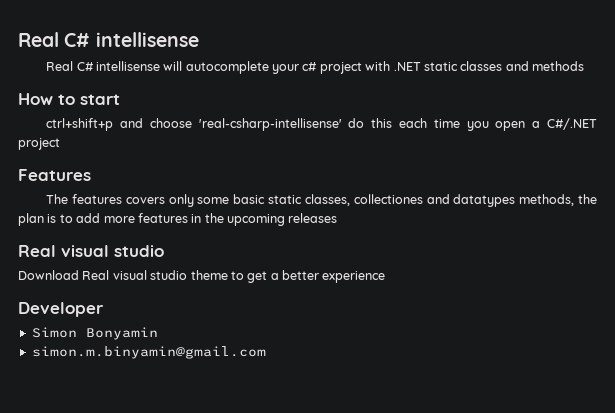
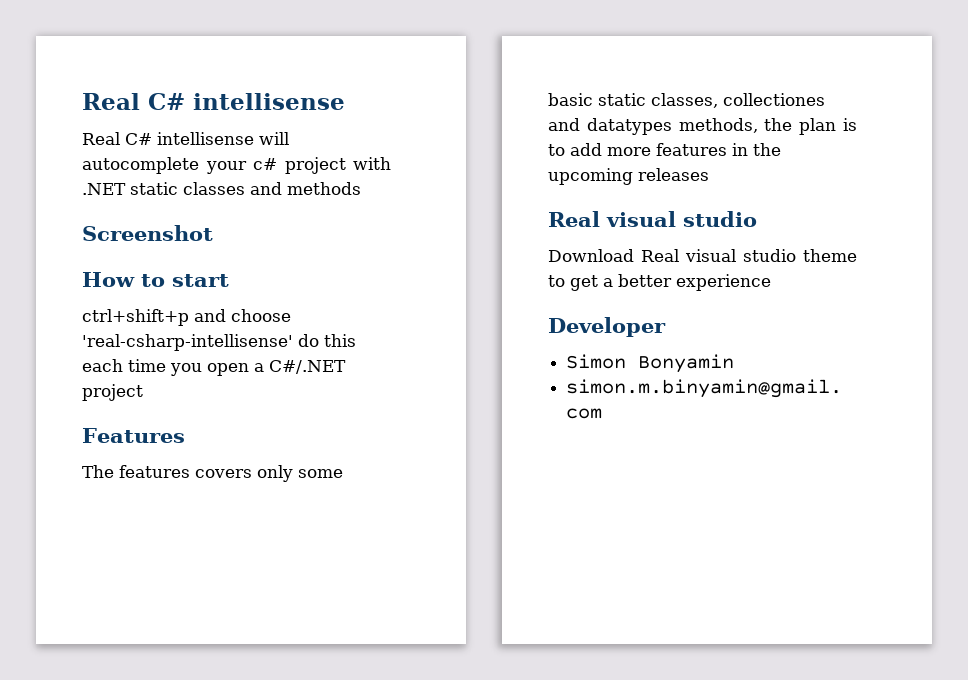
+ Screenshot

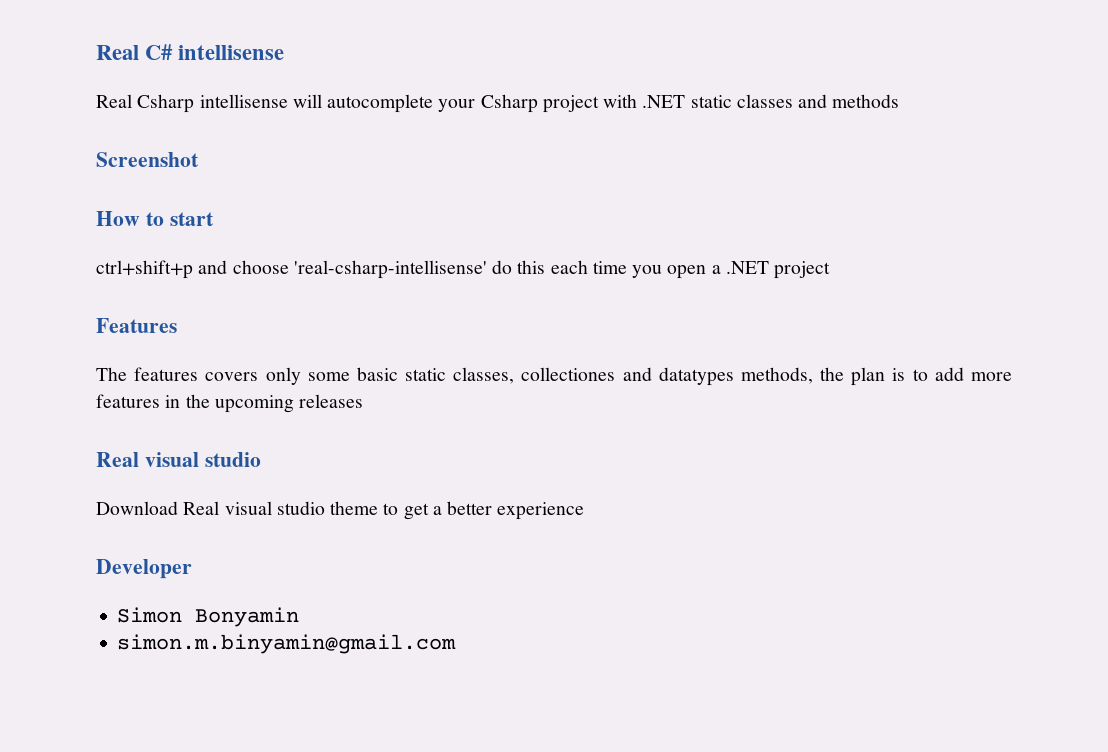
- Real C# intellisense will autocomplete your c# project with .NET static classes and methods
+ Real Csharp intellisense will autocomplete your Csharp project with .NET static classes and methods
- ctrl+shift+p and choose 'real-csharp-intellisense' do this each time you open a C#/.NET project
+ ctrl+shift+p and choose 'real-csharp-intellisense' do this each time you open a .NET project

